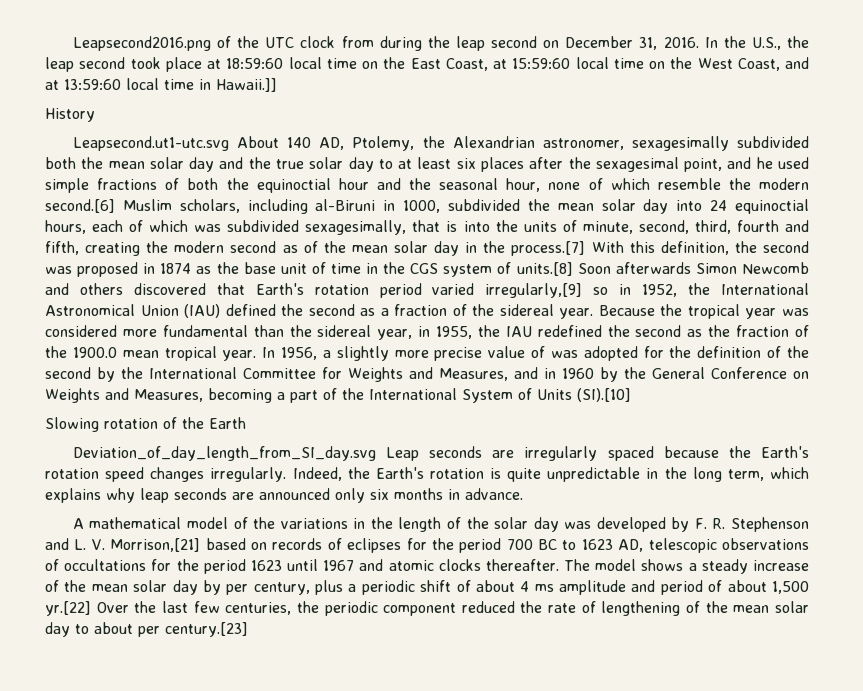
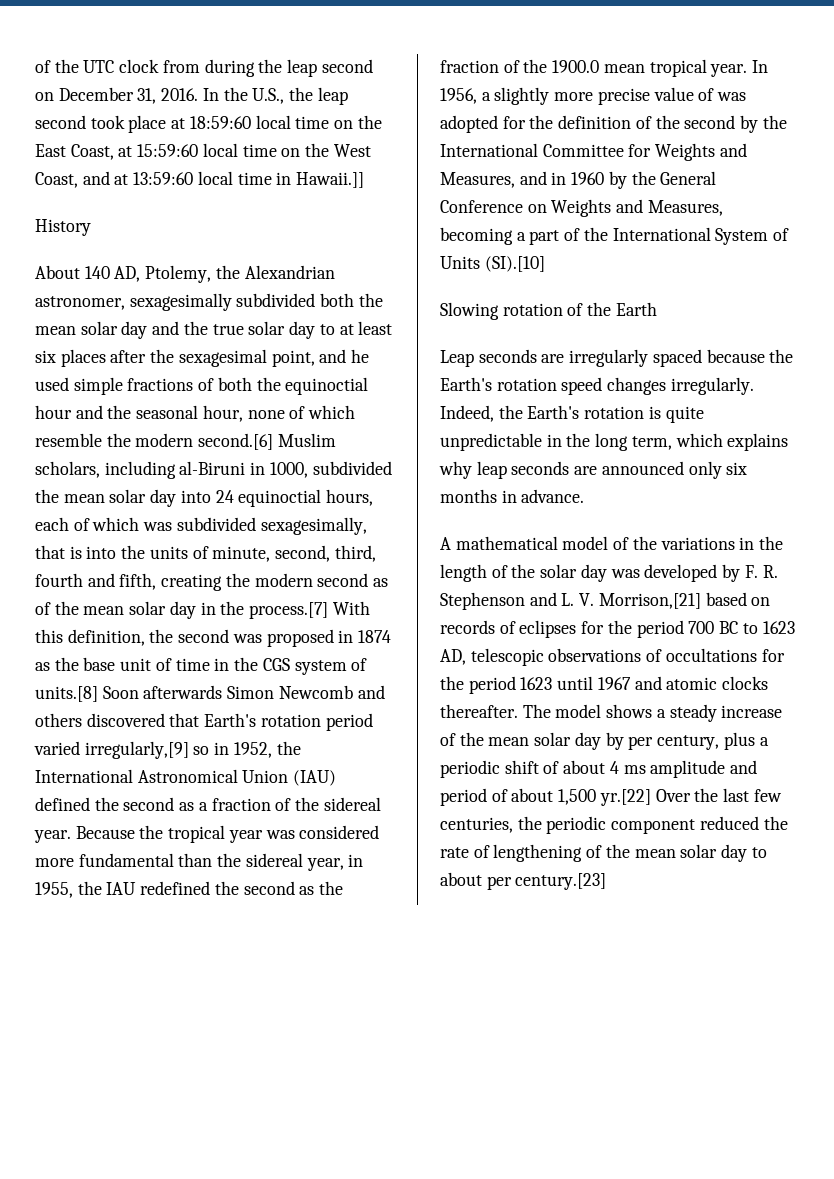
- Leapsecond2016.png of the UTC clock from during the leap second on December 31, 2016.
+ of the UTC clock from during the leap second on December 31, 2016.
- Leapsecond.ut1-utc.svg About 140 AD, Ptolemy, the Alexandrian astronomer, sexagesimally subdivided both the mean solar day and the true solar day to at least six places after the sexagesimal point, and he used simple fractions of both the equinoctial hour and the seasonal hour, none of which resemble the modern second.[6] Muslim scholars, including al-Biruni in 1000, subdivided the mean solar day into 24 equinoctial hours, each of which was subdivided sexagesimally, that is into the units of minute, second, third, fourth and fifth, creating the modern second as of the mean solar day in the process.[7] With this definition, the second was proposed in 1874 as the base unit of time in the CGS system of units.[8] Soon afterwards Simon Newcomb and others discovered that Earth's rotation period varied irregularly,[9] so in 1952, the International Astronomical Union (IAU) defined the second as a fraction of the sidereal year.
+ About 140 AD, Ptolemy, the Alexandrian astronomer, sexagesimally subdivided both the mean solar day and the true solar day to at least six places after the sexagesimal point, and he used simple fractions of both the equinoctial hour and the seasonal hour, none of which resemble the modern second.[6] Muslim scholars, including al-Biruni in 1000, subdivided the mean solar day into 24 equinoctial hours, each of which was subdivided sexagesimally, that is into the units of minute, second, third, fourth and fifth, creating the modern second as of the mean solar day in the process.[7] With this definition, the second was proposed in 1874 as the base unit of time in the CGS system of units.[8] Soon afterwards Simon Newcomb and others discovered that Earth's rotation period varied irregularly,[9] so in 1952, the International Astronomical Union (IAU) defined the second as a fraction of the sidereal year.
- Deviation_of_day_length_from_SI_day.svg Leap seconds are irregularly spaced because the Earth's rotation speed changes irregularly.
+ Leap seconds are irregularly spaced because the Earth's rotation speed changes irregularly.

